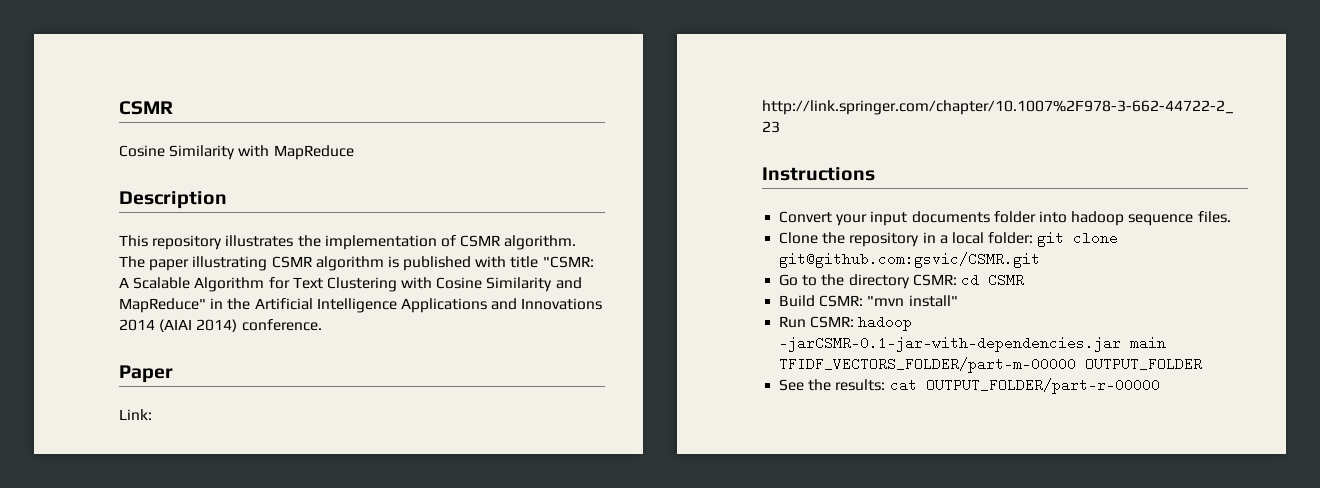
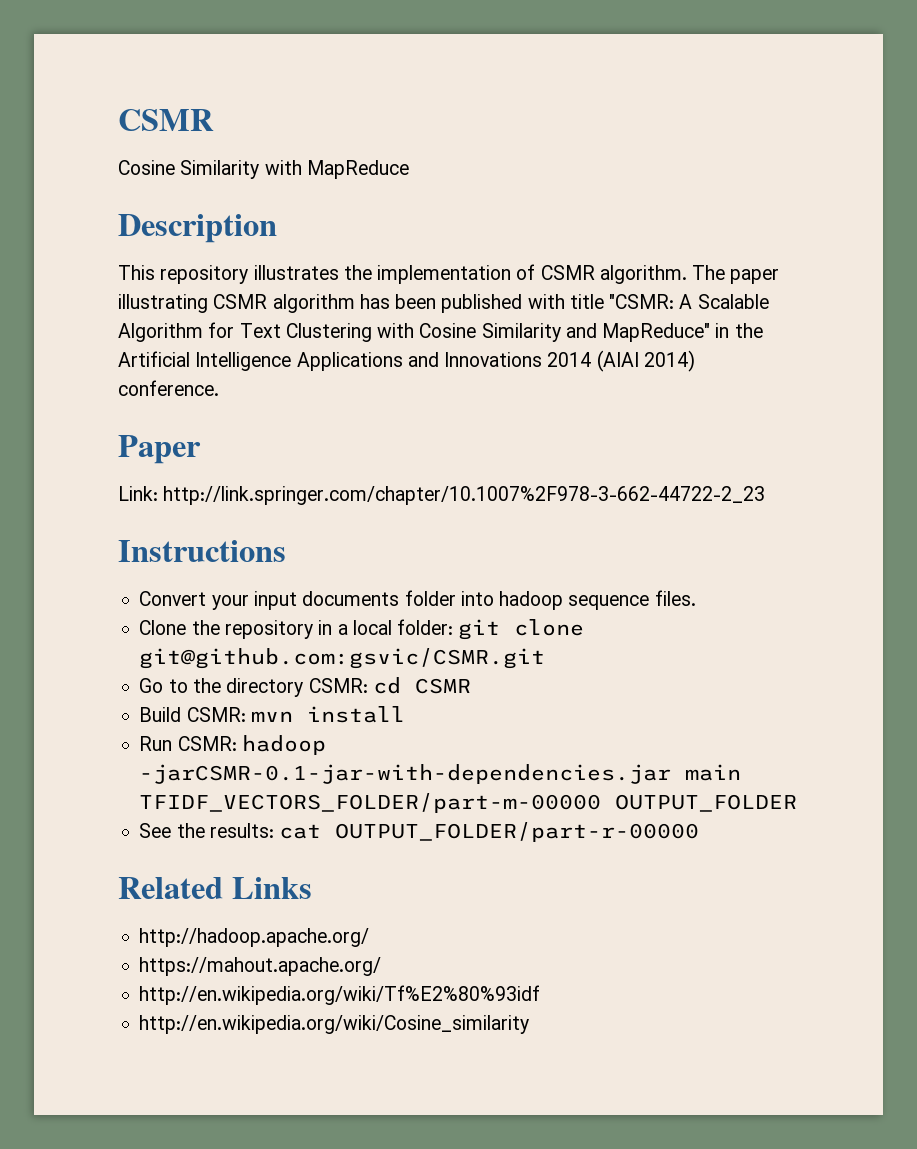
- The paper illustrating CSMR algorithm is published with title "CSMR: A Scalable Algorithm for Text Clustering with Cosine Similarity and MapReduce" in the Artificial Intelligence Applications and Innovations 2014 (AIAI 2014) conference.
+ The paper illustrating CSMR algorithm has been published with title "CSMR: A Scalable Algorithm for Text Clustering with Cosine Similarity and MapReduce" in the Artificial Intelligence Applications and Innovations 2014 (AIAI 2014) conference.
- Build CSMR: "mvn install"
+ Build CSMR: mvn install
+ Related Links
+ http://hadoop.apache.org/
+ https://mahout.apache.org/
+ http://en.wikipedia.org/wiki/Tf%E2%80%93idf
+ http://en.wikipedia.org/wiki/Cosine_similarity

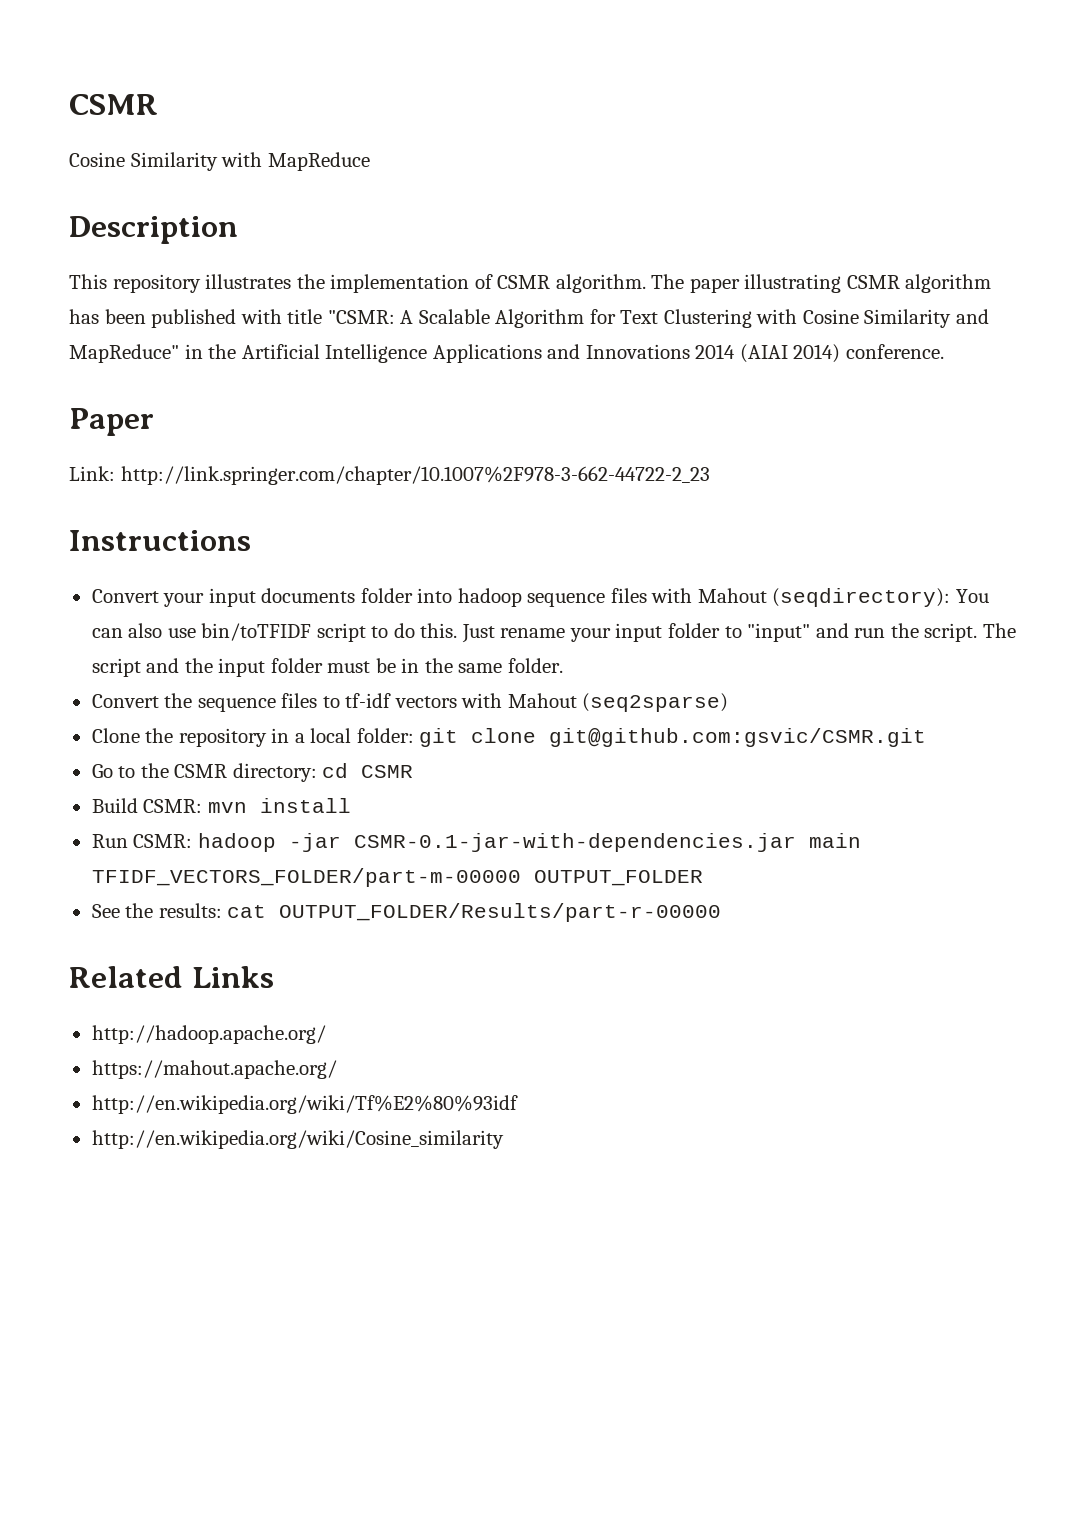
- Convert your input documents folder into hadoop sequence files.
+ Convert your input documents folder into hadoop sequence files with Mahout (seqdirectory): You can also use bin/toTFIDF script to do this. Just rename your input folder to "input" and run the script. The script and the input folder must be in the same folder.
+ Convert the sequence files to tf-idf vectors with Mahout (seq2sparse)
- Go to the directory CSMR: cd CSMR
+ Go to the CSMR directory: cd CSMR
- Run CSMR: hadoop -jarCSMR-0.1-jar-with-dependencies.jar main TFIDF_VECTORS_FOLDER/part-m-00000 OUTPUT_FOLDER
+ Run CSMR: hadoop -jar CSMR-0.1-jar-with-dependencies.jar main TFIDF_VECTORS_FOLDER/part-m-00000 OUTPUT_FOLDER
- See the results: cat OUTPUT_FOLDER/part-r-00000
+ See the results: cat OUTPUT_FOLDER/Results/part-r-00000

